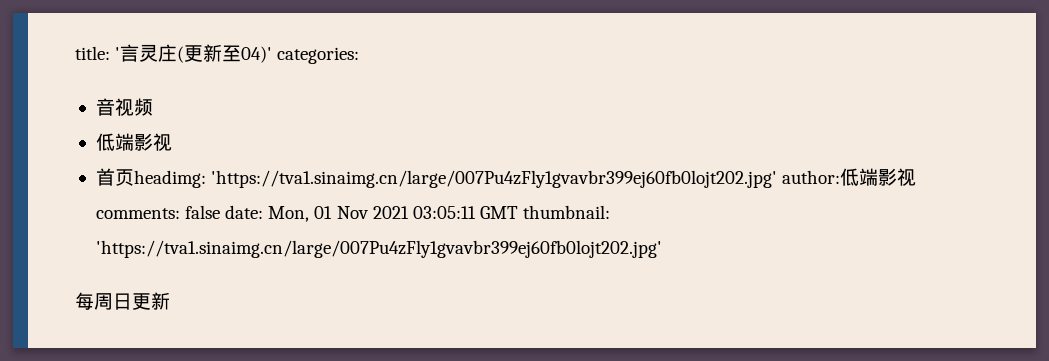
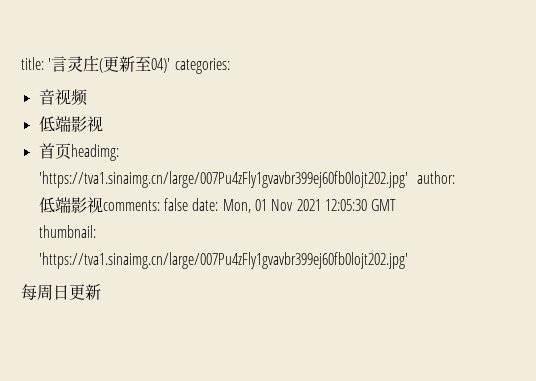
- 首页headimg: 'https://tva1.sinaimg.cn/large/007Pu4zFly1gvavbr399ej60fb0lojt202.jpg' author:低端影视comments: false date: Mon, 01 Nov 2021 03:05:11 GMT thumbnail: 'https://tva1.sinaimg.cn/large/007Pu4zFly1gvavbr399ej60fb0lojt202.jpg'
+ 首页headimg: 'https://tva1.sinaimg.cn/large/007Pu4zFly1gvavbr399ej60fb0lojt202.jpg' author:低端影视comments: false date: Mon, 01 Nov 2021 12:05:30 GMT thumbnail: 'https://tva1.sinaimg.cn/large/007Pu4zFly1gvavbr399ej60fb0lojt202.jpg'

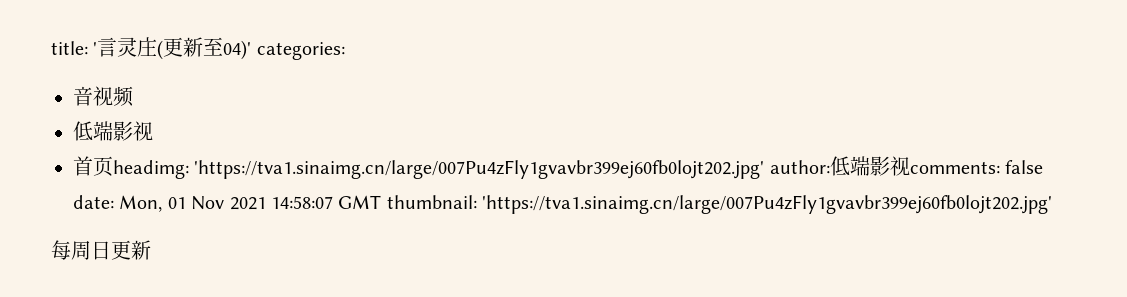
- 首页headimg: 'https://tva1.sinaimg.cn/large/007Pu4zFly1gvavbr399ej60fb0lojt202.jpg' author:低端影视comments: false date: Mon, 01 Nov 2021 12:05:30 GMT thumbnail: 'https://tva1.sinaimg.cn/large/007Pu4zFly1gvavbr399ej60fb0lojt202.jpg'
+ 首页headimg: 'https://tva1.sinaimg.cn/large/007Pu4zFly1gvavbr399ej60fb0lojt202.jpg' author:低端影视comments: false date: Mon, 01 Nov 2021 14:58:07 GMT thumbnail: 'https://tva1.sinaimg.cn/large/007Pu4zFly1gvavbr399ej60fb0lojt202.jpg'

